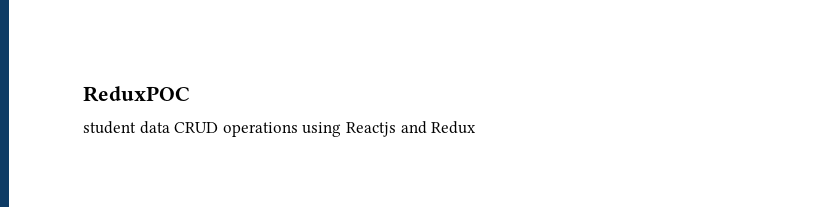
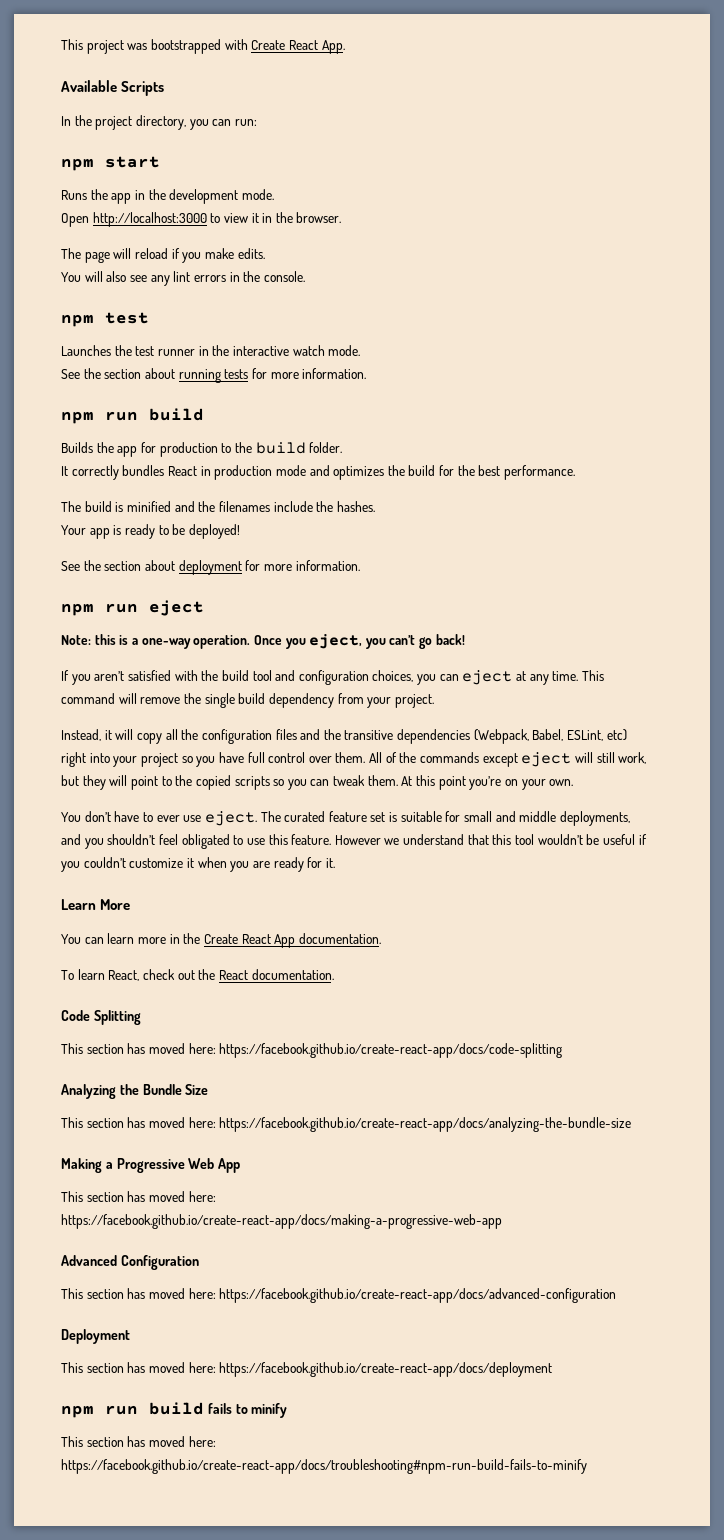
- ReduxPOC
- student data CRUD operations using Reactjs and Redux
+ This project was bootstrapped with Create React App.
+ Available Scripts
+ In the project directory, you can run:
+ npm start
+ Runs the app in the development mode.
+ Open http://localhost:3000 to view it in the browser.
+ The page will reload if you make edits.
+ You will also see any lint errors in the console.
+ npm test
+ Launches the test runner in the interactive watch mode.
+ See the section about running tests for more information.
+ npm run build
+ Builds the app for production to the build folder.
+ It correctly bundles React in production mode and optimizes the build for the best performance.
+ The build is minified and the filenames include the hashes.
+ Your app is ready to be deployed!
+ See the section about deployment for more information.
+ npm run eject
+ Note: this is a one-way operation. Once you eject, you can’t go back!
+ If you aren’t satisfied with the build tool and configuration choices, you can eject at any time. This command will remove the single build dependency from your project.
+ Instead, it will copy all the configuration files and the transitive dependencies (Webpack, Babel, ESLint, etc) right into your project so you have full control over them. All of the commands except eject will still work, but they will point to the copied scripts so you can tweak them. At this point you’re on your own.
+ You don’t have to ever use eject. The curated feature set is suitable for small and middle deployments, and you shouldn’t feel obligated to use this feature. However we understand that this tool wouldn’t be useful if you couldn’t customize it when you are ready for it.
+ Learn More
+ You can learn more in the Create React App documentation.
+ To learn React, check out the React documentation.
+ Code Splitting
+ This section has moved here: https://facebook.github.io/create-react-app/docs/code-splitting
+ Analyzing the Bundle Size
+ This section has moved here: https://facebook.github.io/create-react-app/docs/analyzing-the-bundle-size
+ Making a Progressive Web App
+ This section has moved here: https://facebook.github.io/create-react-app/docs/making-a-progressive-web-app
+ Advanced Configuration
+ This section has moved here: https://facebook.github.io/create-react-app/docs/advanced-configuration
+ Deployment
+ This section has moved here: https://facebook.github.io/create-react-app/docs/deployment
+ npm run build fails to minify
+ This section has moved here: https://facebook.github.io/create-react-app/docs/troubleshooting#npm-run-build-fails-to-minify

